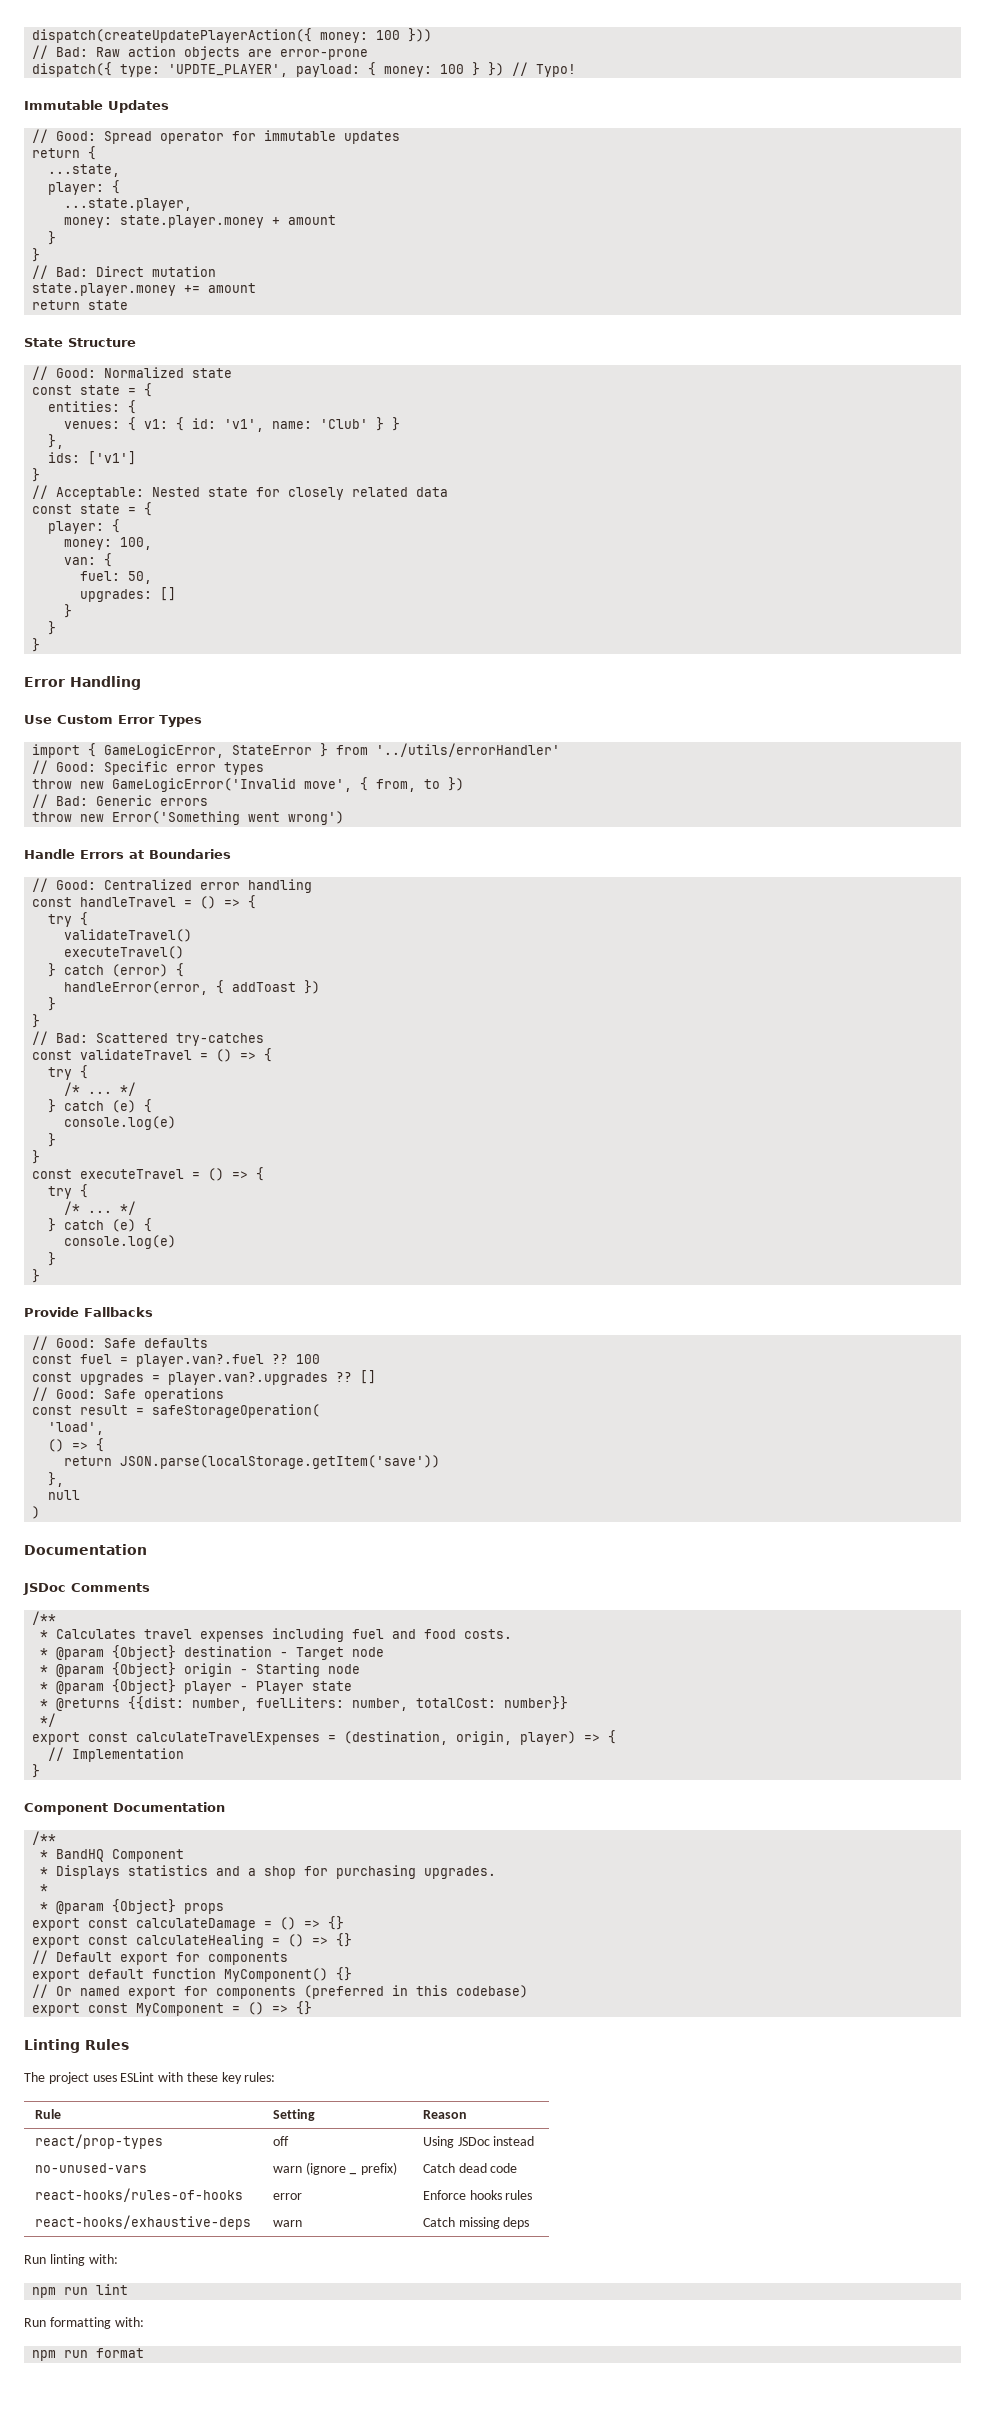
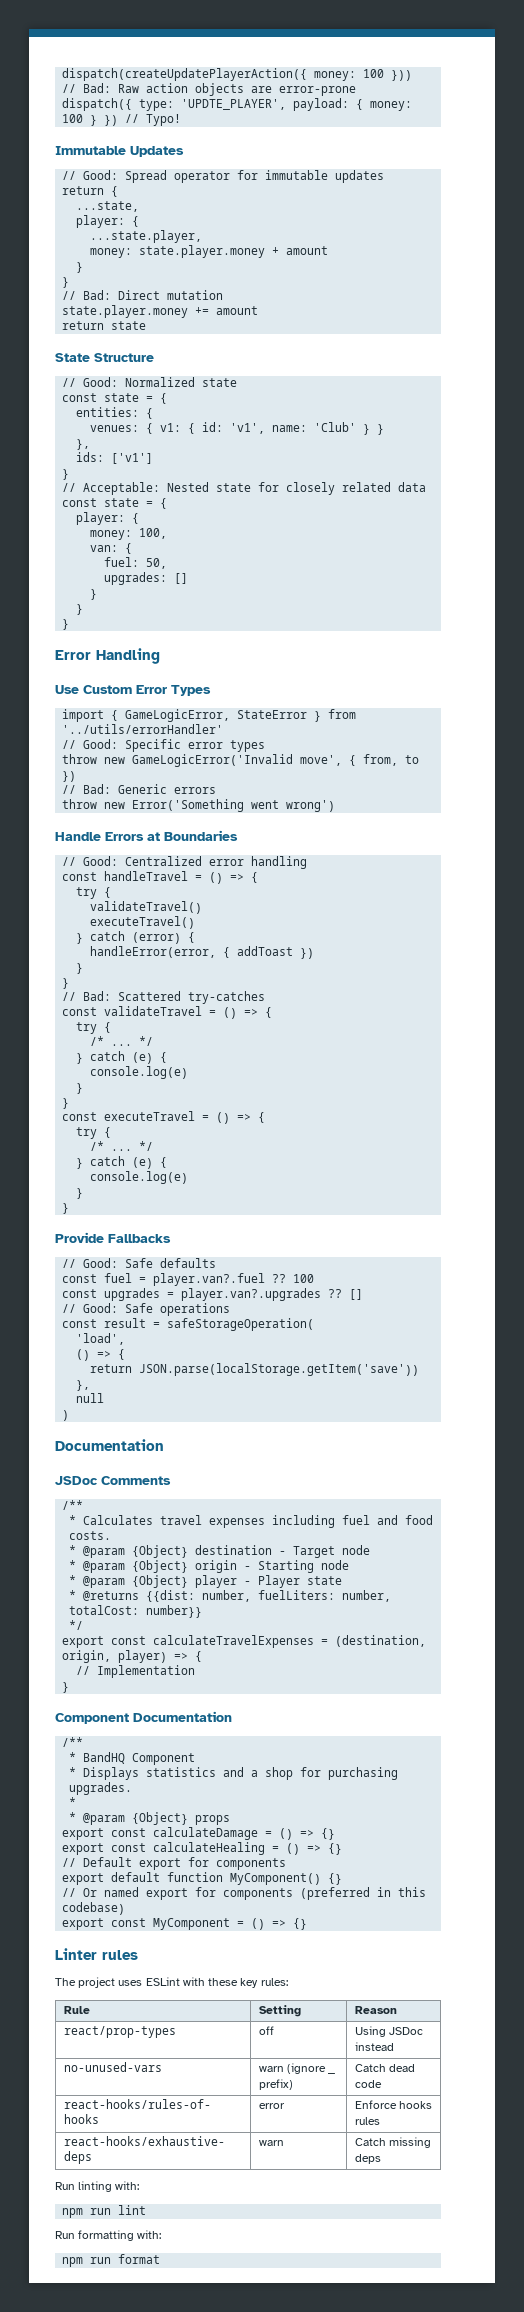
- Linting Rules
+ Linter rules

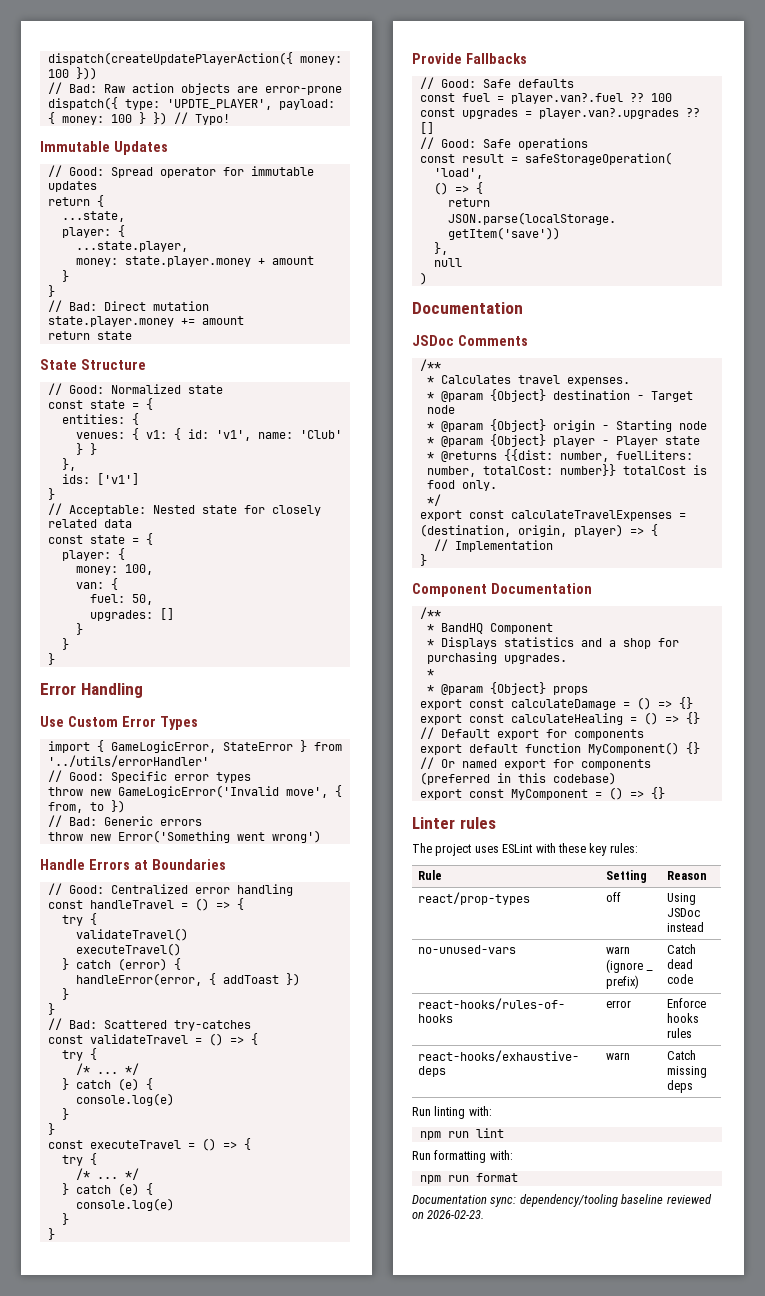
- * Calculates travel expenses including fuel and food costs.
+ * Calculates travel expenses.
- * @returns {{dist: number, fuelLiters: number, totalCost: number}}
+ * @returns {{dist: number, fuelLiters: number, totalCost: number}} totalCost is food only.
+ Documentation sync: dependency/tooling baseline reviewed on 2026-02-23.

